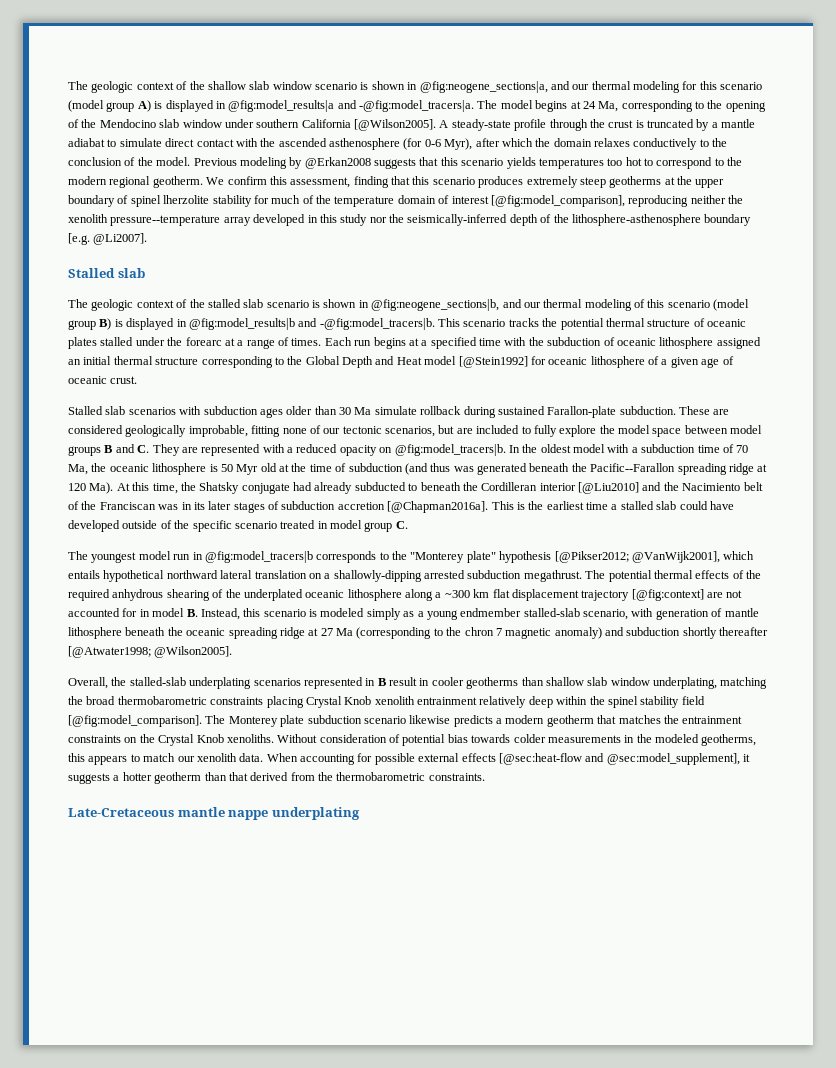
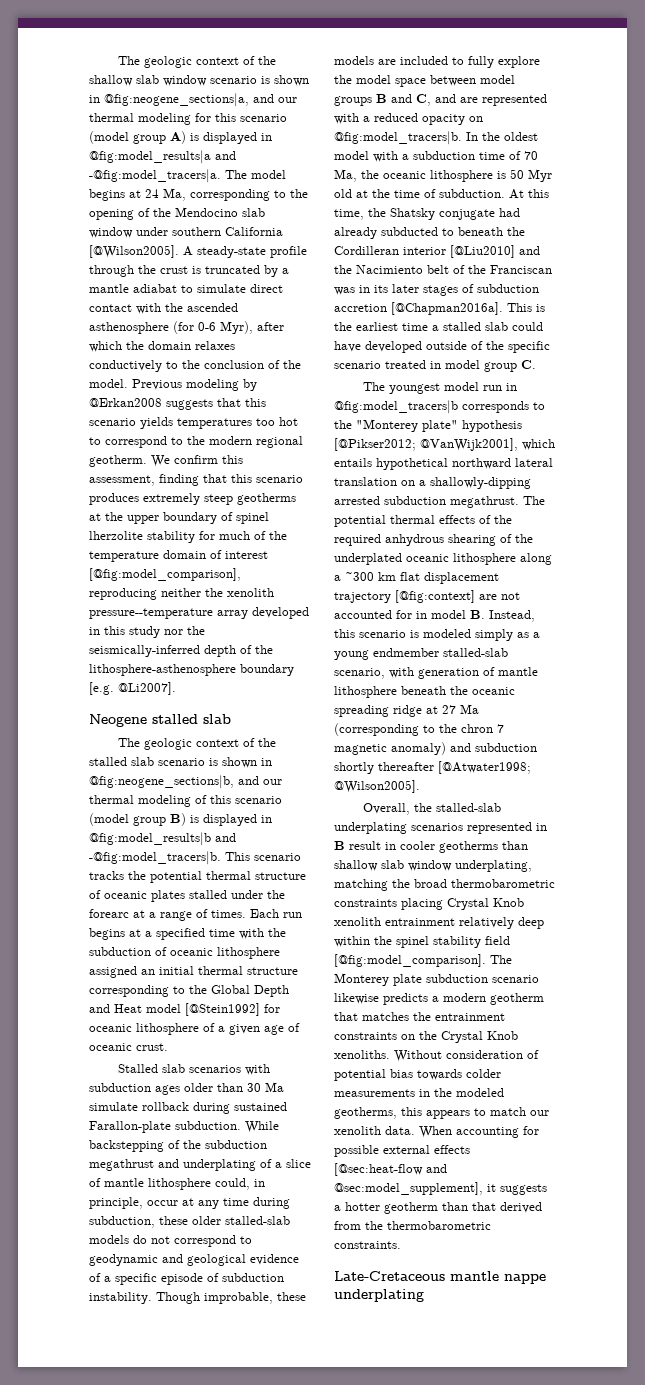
  We confirm this assessment, finding that this scenario produces extremely steep geotherms at the upper boundary of spinel lherzolite stability for much of the temperature domain of interest [@fig:model_comparison], reproducing neither the xenolith pressure--temperature array developed in this study nor the seismically-inferred depth of the lithosphere-asthenosphere boundary [e.g. @Li2007].
- Stalled slab
+ Neogene stalled slab
- These are considered geologically improbable, fitting none of our tectonic scenarios, but are included to fully explore the model space between model groups B and C. They are represented with a reduced opacity on @fig:model_tracers|b.
+ While backstepping of the subduction megathrust and underplating of a slice of mantle lithosphere could, in principle, occur at any time during subduction, these older stalled-slab models do not correspond to geodynamic and geological evidence of a specific episode of subduction instability. Though improbable, these models are included to fully explore the model space between model groups B and C, and are represented with a reduced opacity on @fig:model_tracers|b.
- In the oldest model with a subduction time of 70 Ma, the oceanic lithosphere is 50 Myr old at the time of subduction (and thus was generated beneath the Pacific--Farallon spreading ridge at 120 Ma). At this time, the Shatsky conjugate had already subducted to beneath the Cordilleran interior [@Liu2010] and the Nacimiento belt of the Franciscan was in its later stages of subduction accretion [@Chapman2016a].
+ In the oldest model with a subduction time of 70 Ma, the oceanic lithosphere is 50 Myr old at the time of subduction. At this time, the Shatsky conjugate had already subducted to beneath the Cordilleran interior [@Liu2010] and the Nacimiento belt of the Franciscan was in its later stages of subduction accretion [@Chapman2016a].

